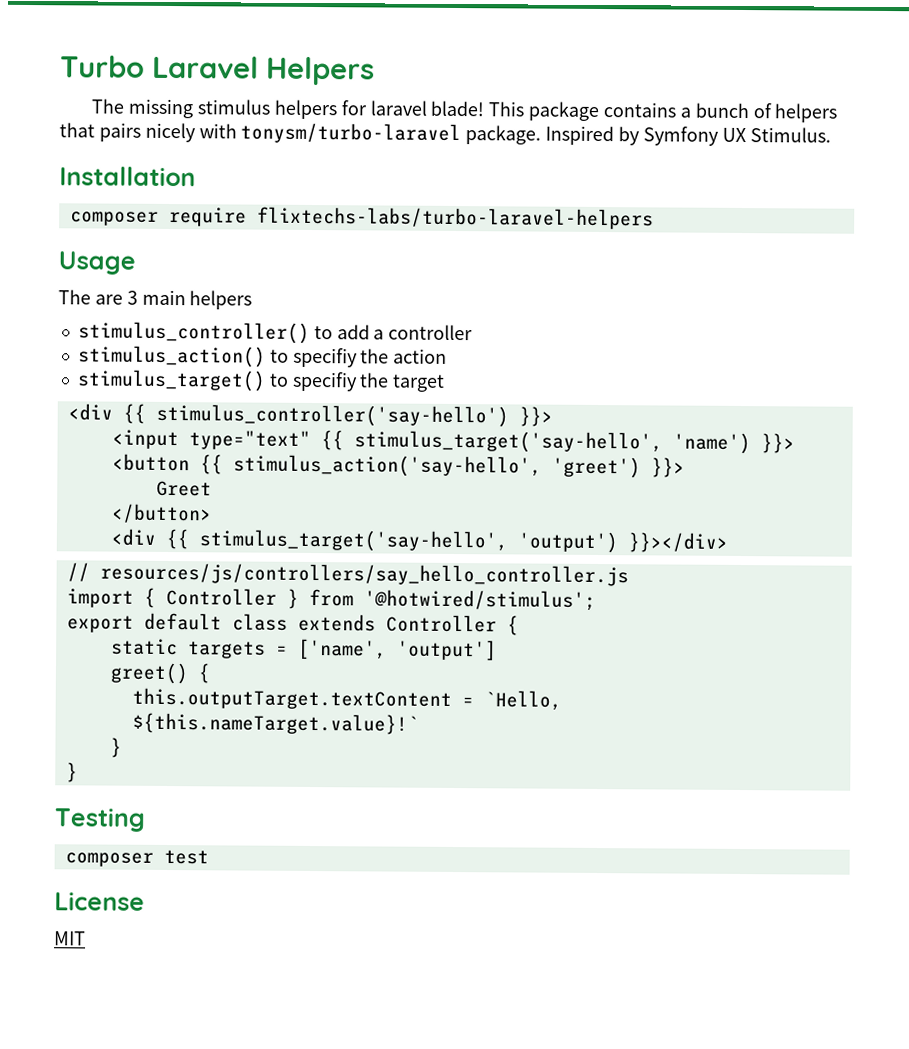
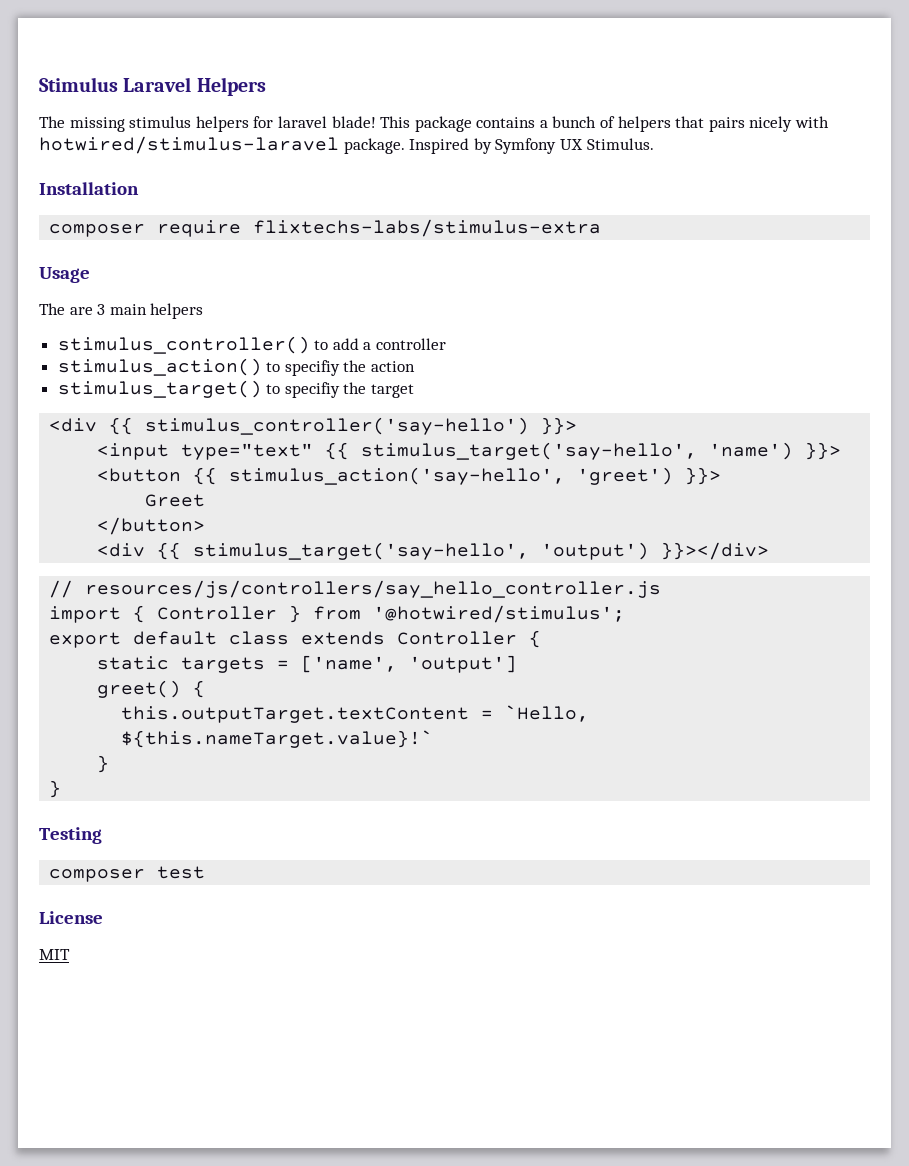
- Turbo Laravel Helpers
+ Stimulus Laravel Helpers
- This package contains a bunch of helpers that pairs nicely with tonysm/turbo-laravel package.
+ This package contains a bunch of helpers that pairs nicely with hotwired/stimulus-laravel package.
- composer require flixtechs-labs/turbo-laravel-helpers
+ composer require flixtechs-labs/stimulus-extra

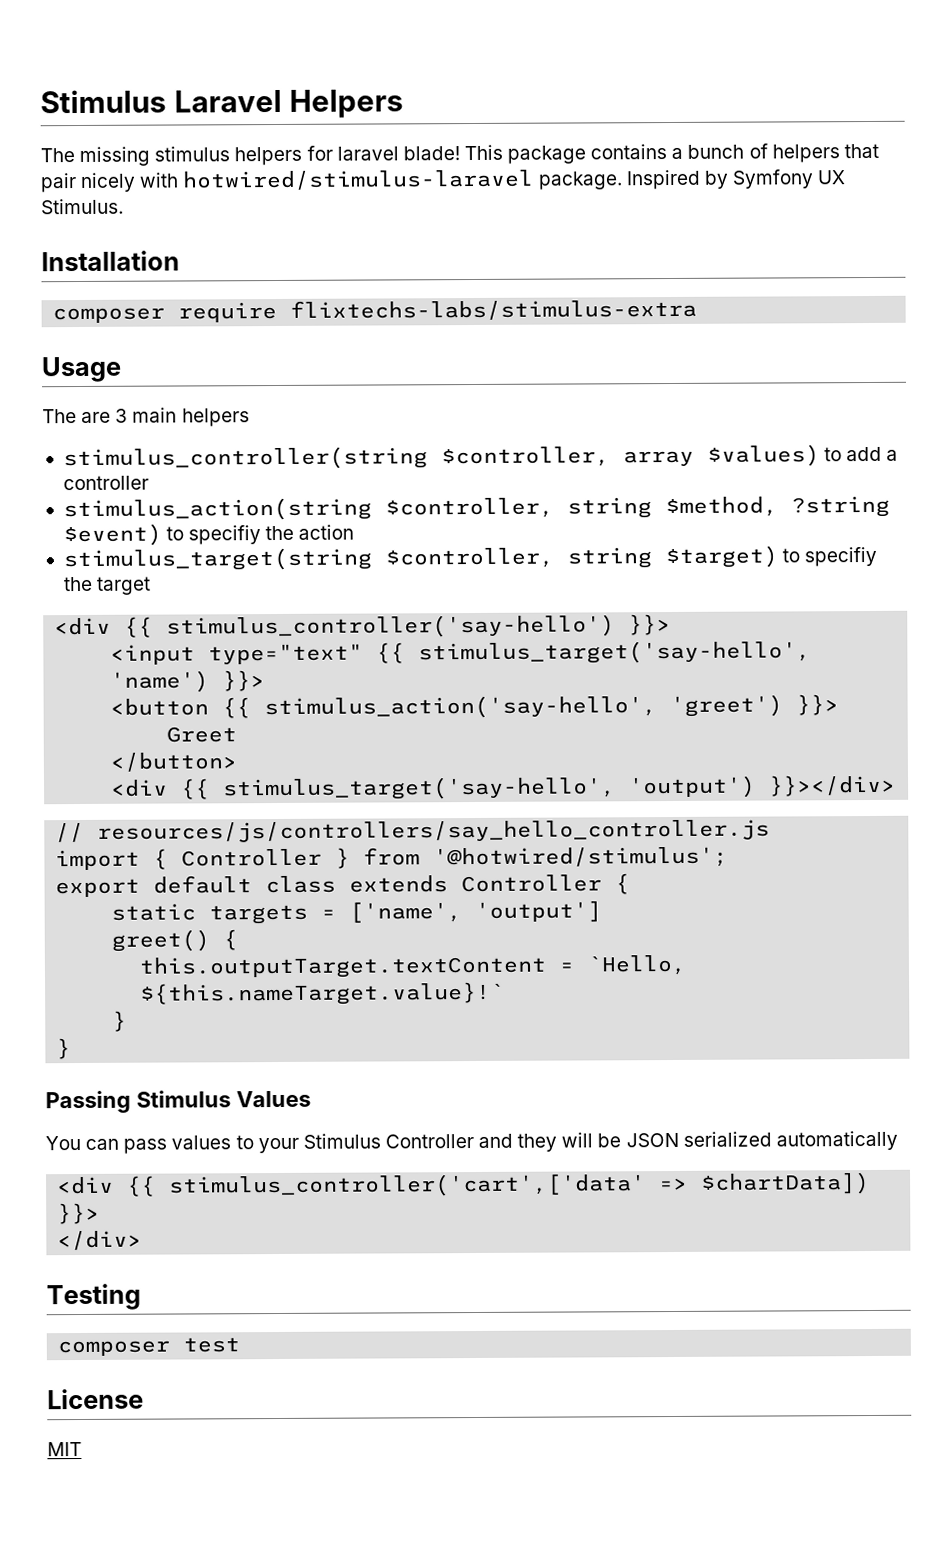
- This package contains a bunch of helpers that pairs nicely with hotwired/stimulus-laravel package.
+ This package contains a bunch of helpers that pair nicely with hotwired/stimulus-laravel package.
- stimulus_controller() to add a controller
+ stimulus_controller(string $controller, array $values) to add a controller
- stimulus_action() to specifiy the action
+ stimulus_action(string $controller, string $method, ?string $event) to specifiy the action
- stimulus_target() to specifiy the target
+ stimulus_target(string $controller, string $target) to specifiy the target
+ Passing Stimulus Values
+ You can pass values to your Stimulus Controller and they will be JSON serialized automatically
+ <div {{ stimulus_controller('cart',['data' => $chartData]) }}>
+ </div>

